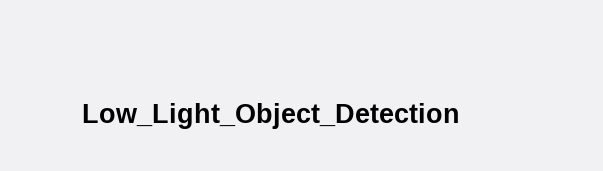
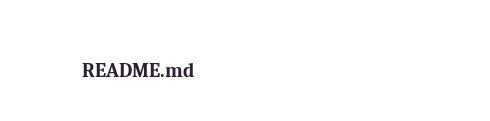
- Low_Light_Object_Detection
+ README.md

